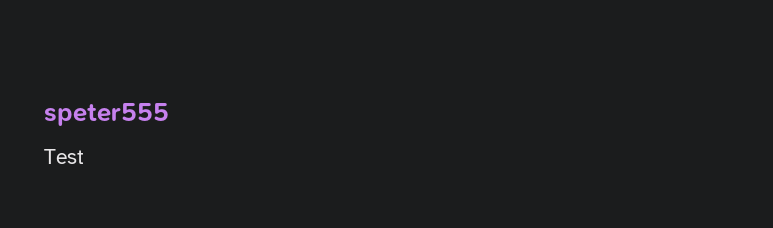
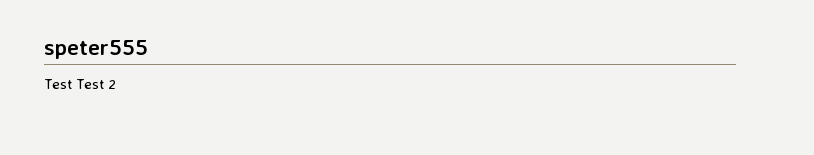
- Test
+ Test Test 2

